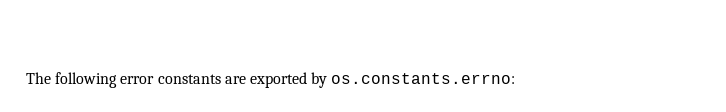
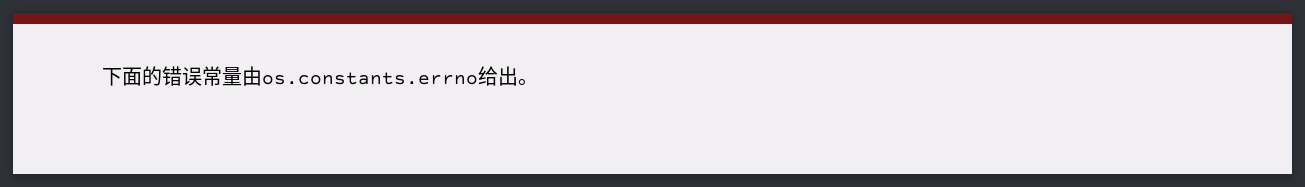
- The following error constants are exported by os.constants.errno:
+ 下面的错误常量由os.constants.errno给出。

